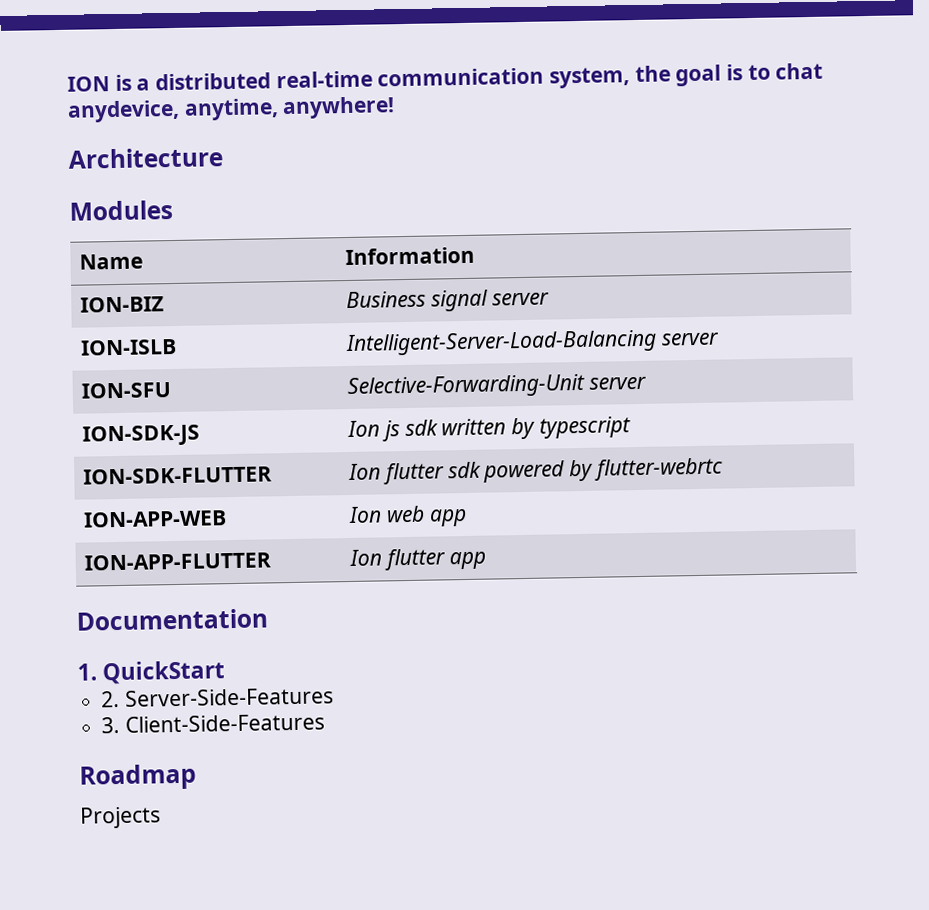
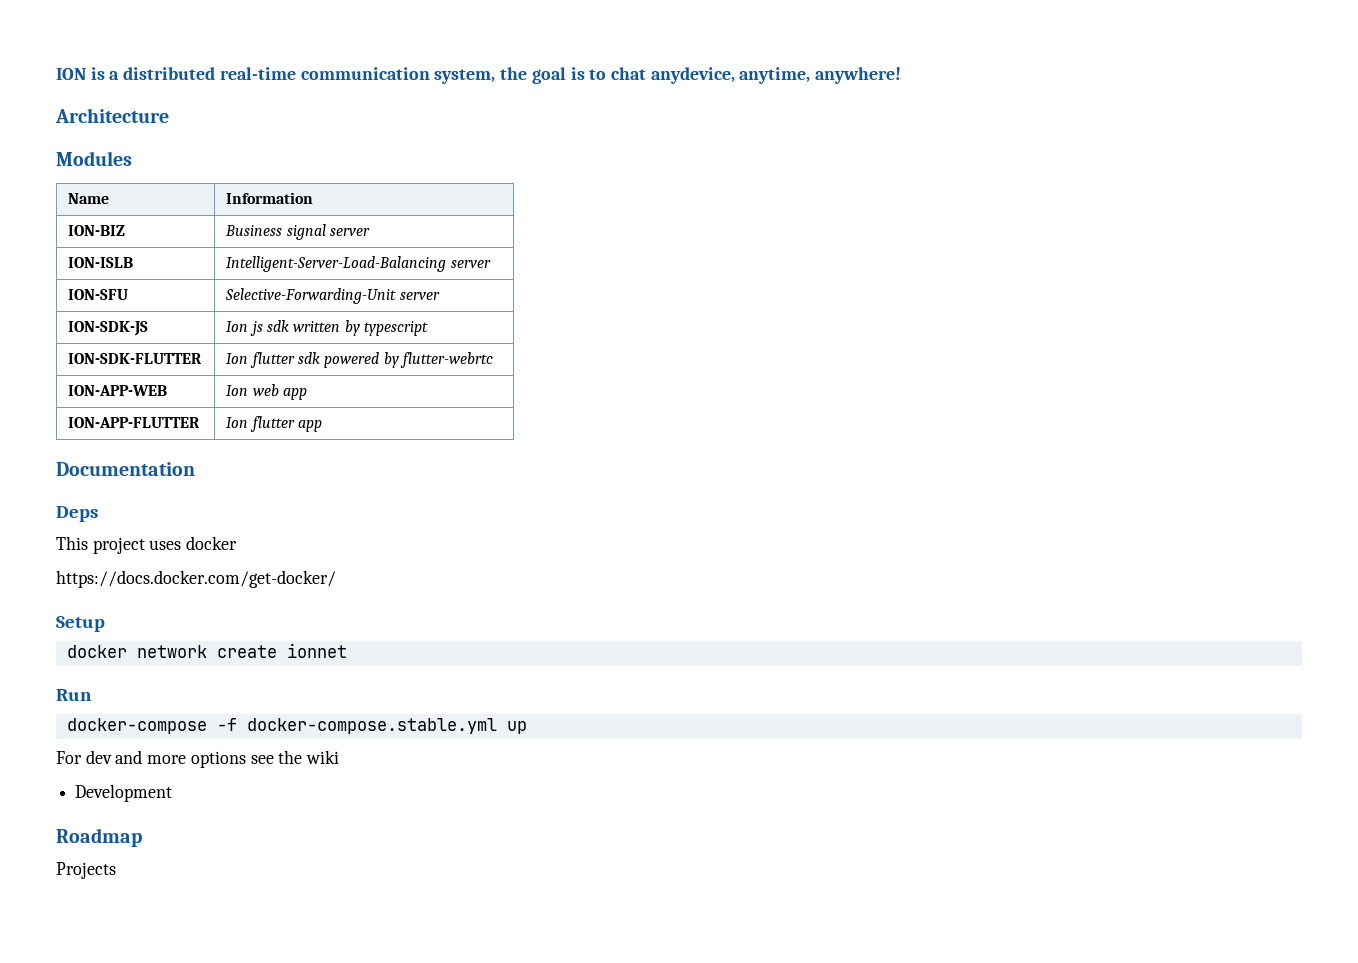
- 1. QuickStart
- 2. Server-Side-Features
- 3. Client-Side-Features
+ Deps
+ This project uses docker
+ https://docs.docker.com/get-docker/
+ Setup
+ docker network create ionnet
+ Run
+ docker-compose -f docker-compose.stable.yml up
+ For dev and more options see the wiki
+ Development

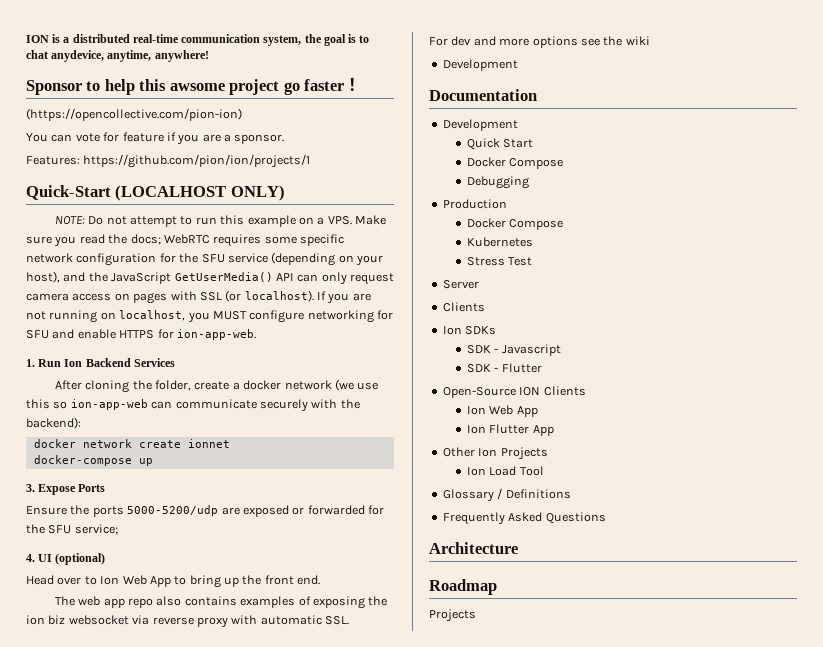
- Architecture
- Modules
- Name | Information
- ION-BIZ | Business signal server
- ION-ISLB | Intelligent-Server-Load-Balancing server
- ION-SFU | Selective-Forwarding-Unit server
- ION-SDK-JS | Ion js sdk written by typescript
- ION-SDK-FLUTTER | Ion flutter sdk powered by flutter-webrtc
- ION-APP-WEB | Ion web app
- ION-APP-FLUTTER | Ion flutter app
- Documentation
- Deps
- This project uses docker
- https://docs.docker.com/get-docker/
- Setup
+ Sponsor to help this awsome project go faster！
+ (https://opencollective.com/pion-ion)
+ You can vote for feature if you are a sponsor.
+ Features: https://github.com/pion/ion/projects/1
+ Quick-Start (LOCALHOST ONLY)
+ NOTE: Do not attempt to run this example on a VPS. Make sure you read the docs; WebRTC requires some specific network configuration for the SFU service (depending on your host), and the JavaScript GetUserMedia() API can only request camera access on pages with SSL (or localhost). If you are not running on localhost, you MUST configure networking for SFU and enable HTTPS for ion-app-web.
+ 1. Run Ion Backend Services
+ After cloning the folder, create a docker network (we use this so ion-app-web can communicate securely with the backend):
  docker network create ionnet
- Run
- docker-compose -f docker-compose.stable.yml up
+ docker-compose up
+ 3. Expose Ports
+ Ensure the ports 5000-5200/udp are exposed or forwarded for the SFU service;
+ 4. UI (optional)
+ Head over to Ion Web App to bring up the front end.
+ The web app repo also contains examples of exposing the ion biz websocket via reverse proxy with automatic SSL.
+ Documentation
+ Development
+ Quick Start
+ Docker Compose
+ Debugging
+ Production
+ Docker Compose
+ Kubernetes
+ Stress Test
+ Server
+ Clients
+ Ion SDKs
+ SDK - Javascript
+ SDK - Flutter
+ Open-Source ION Clients
+ Ion Web App
+ Ion Flutter App
+ Other Ion Projects
+ Ion Load Tool
+ Glossary / Definitions
+ Frequently Asked Questions
+ Architecture

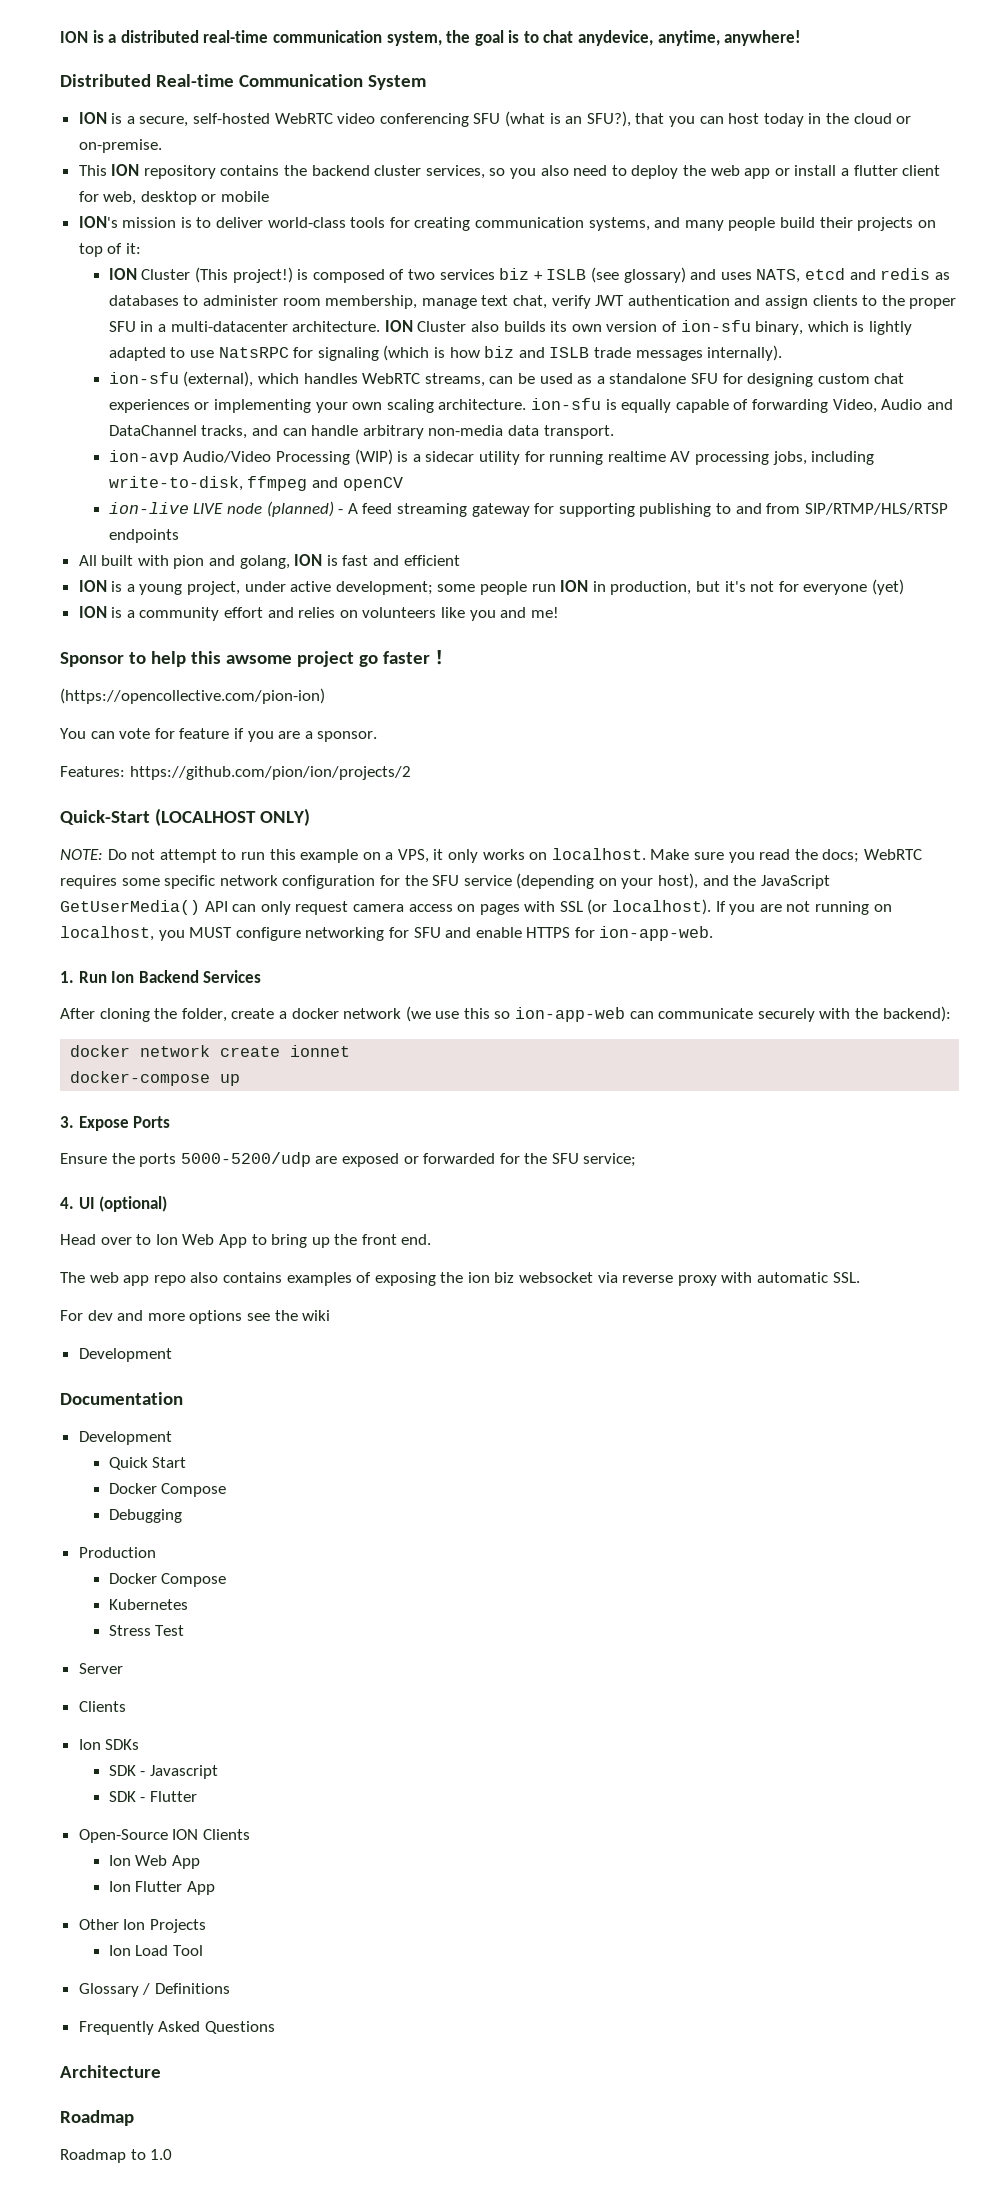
+ Distributed Real-time Communication System
+ ION is a secure, self-hosted WebRTC video conferencing SFU (what is an SFU?), that you can host today in the cloud or on-premise.
+ This ION repository contains the backend cluster services, so you also need to deploy the web app or install a flutter client for web, desktop or mobile
+ ION's mission is to deliver world-class tools for creating communication systems, and many people build their projects on top of it:
+ ION Cluster (This project!) is composed of two services biz + ISLB (see glossary) and uses NATS, etcd and redis as databases to administer room membership, manage text chat, verify JWT authentication and assign clients to the proper SFU in a multi-datacenter architecture. ION Cluster also builds its own version of ion-sfu binary, which is lightly adapted to use NatsRPC for signaling (which is how biz and ISLB trade messages internally).
+ ion-sfu (external), which handles WebRTC streams, can be used as a standalone SFU for designing custom chat experiences or implementing your own scaling architecture. ion-sfu is equally capable of forwarding Video, Audio and DataChannel tracks, and can handle arbitrary non-media data transport.
+ ion-avp Audio/Video Processing (WIP) is a sidecar utility for running realtime AV processing jobs, including write-to-disk, ffmpeg and openCV
+ ion-live LIVE node (planned) - A feed streaming gateway for supporting publishing to and from SIP/RTMP/HLS/RTSP endpoints
+ All built with pion and golang, ION is fast and efficient
+ ION is a young project, under active development; some people run ION in production, but it's not for everyone (yet)
+ ION is a community effort and relies on volunteers like you and me!
- Features: https://github.com/pion/ion/projects/1
+ Features: https://github.com/pion/ion/projects/2
- NOTE: Do not attempt to run this example on a VPS. Make sure you read the docs; WebRTC requires some specific network configuration for the SFU service (depending on your host), and the JavaScript GetUserMedia() API can only request camera access on pages with SSL (or localhost).
+ NOTE: Do not attempt to run this example on a VPS, it only works on localhost. Make sure you read the docs; WebRTC requires some specific network configuration for the SFU service (depending on your host), and the JavaScript GetUserMedia() API can only request camera access on pages with SSL (or localhost).
  Architecture
  Roadmap
- Projects
+ Roadmap to 1.0

